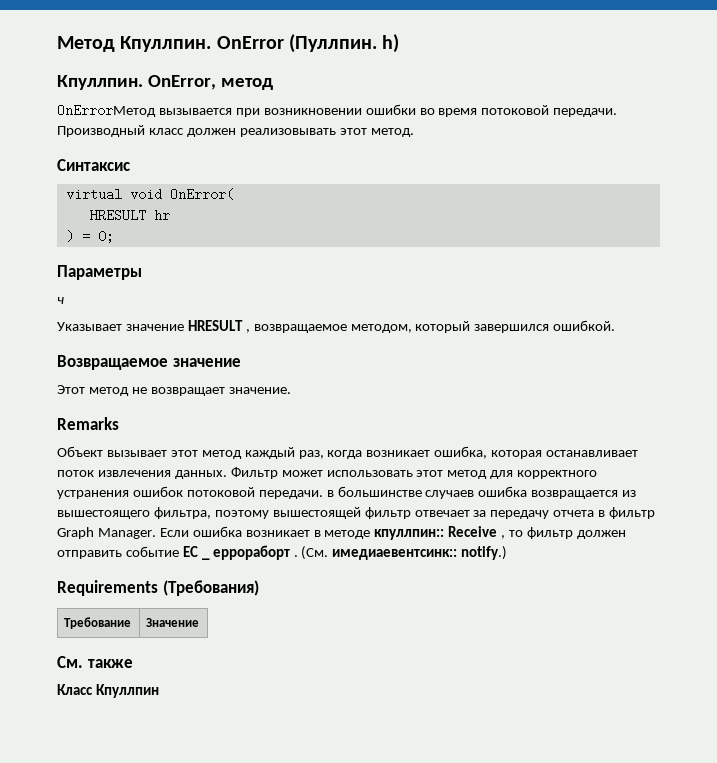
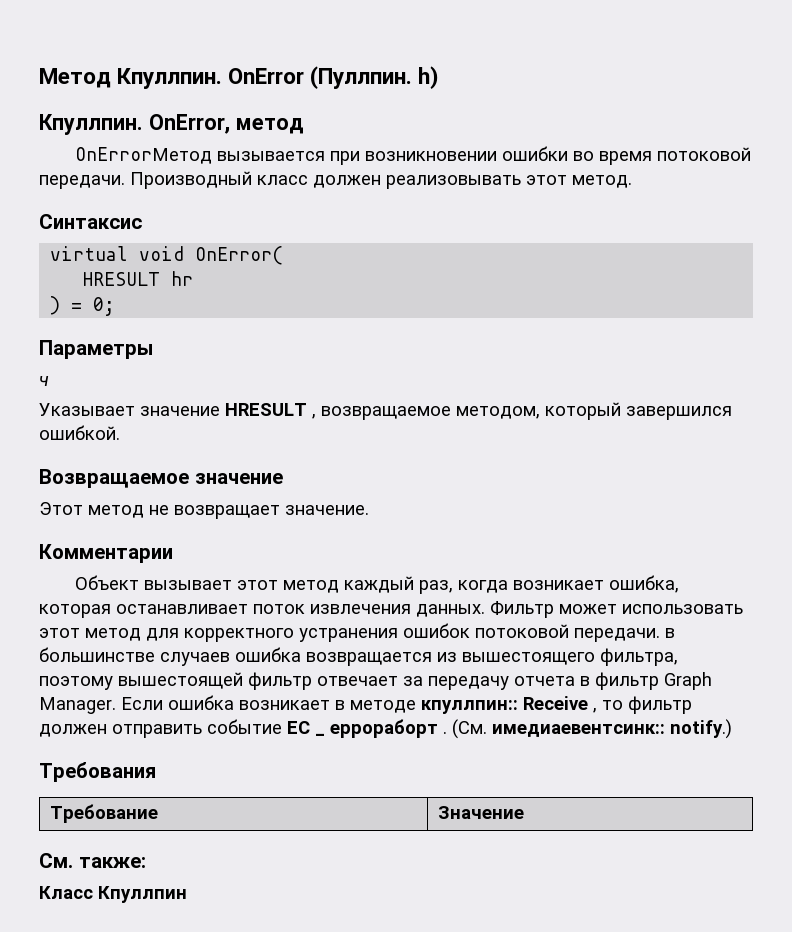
- Remarks
+ Комментарии
- Requirements (Требования)
+ Требования
- См. также
+ См. также:

